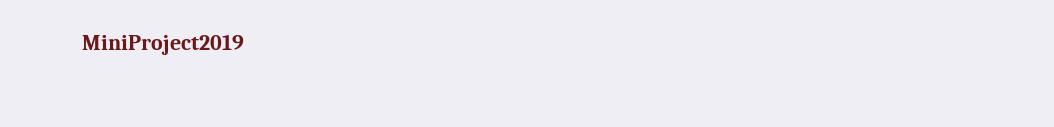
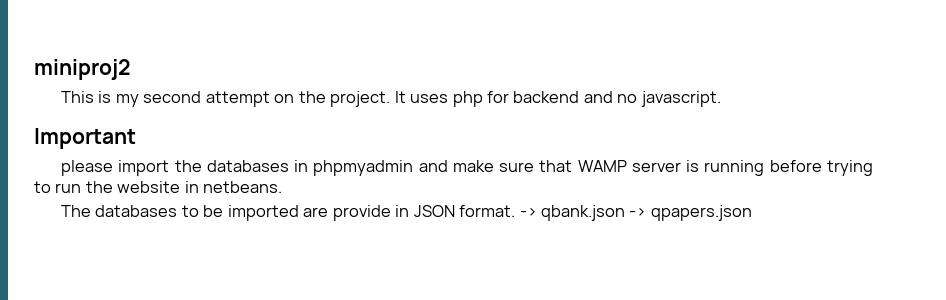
- MiniProject2019
+ miniproj2
+ This is my second attempt on the project. It uses php for backend and no javascript.
+ Important
+ please import the databases in phpmyadmin and make sure that WAMP server is running before trying to run the website in netbeans.
+ The databases to be imported are provide in JSON format. -> qbank.json -> qpapers.json

